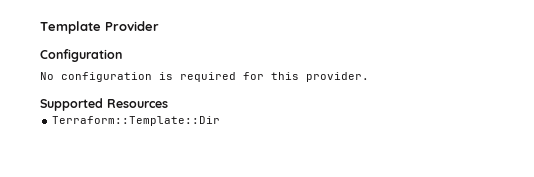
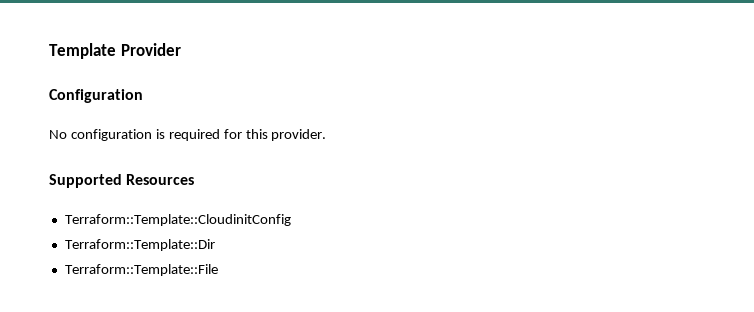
+ Terraform::Template::CloudinitConfig
+ Terraform::Template::File

